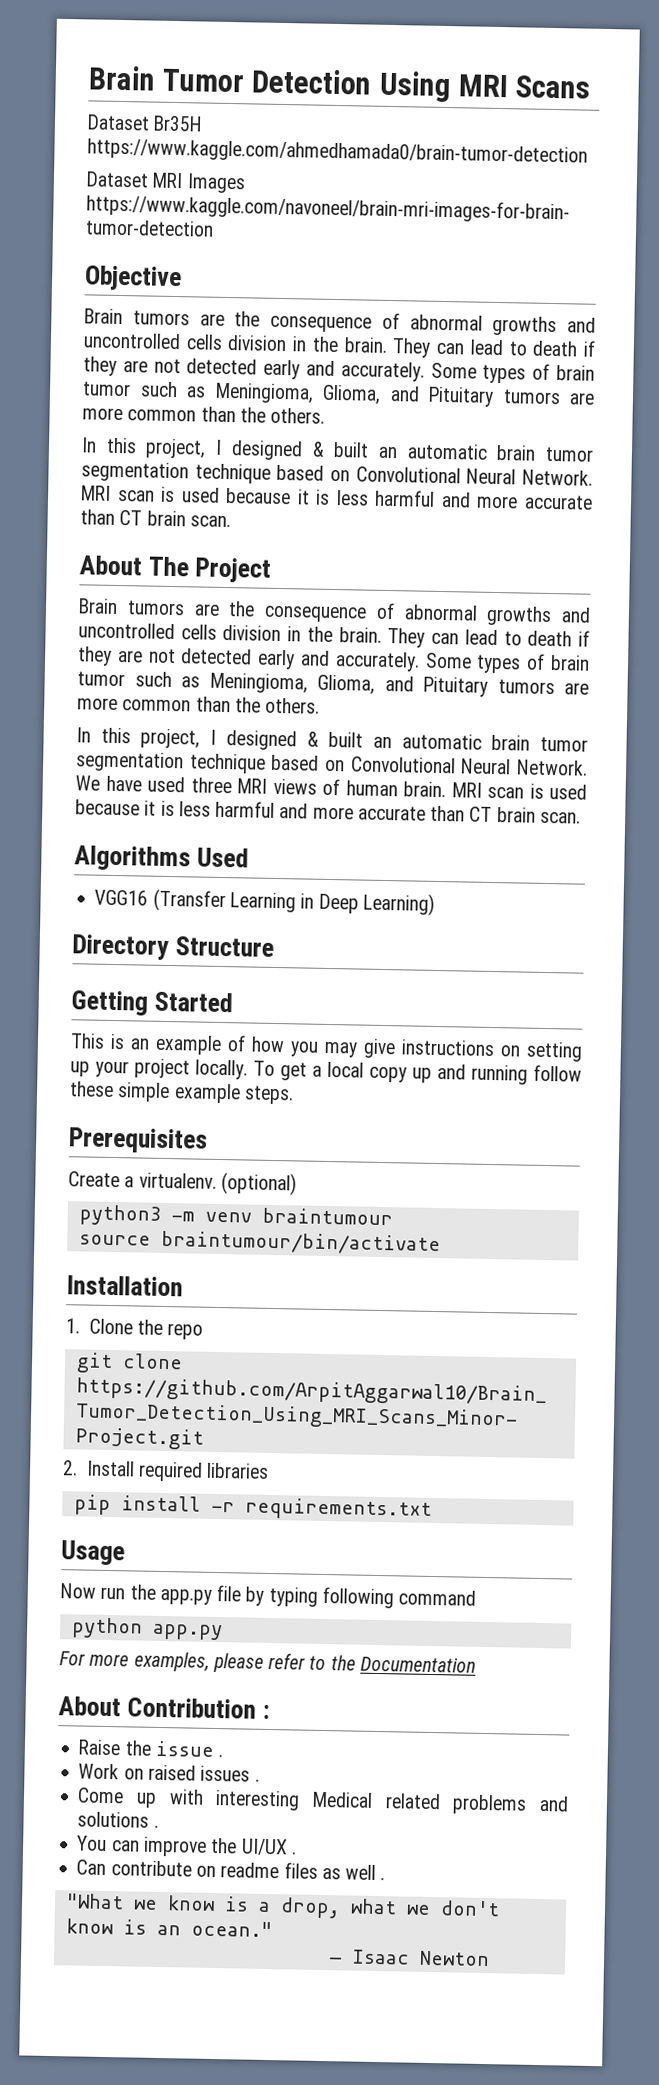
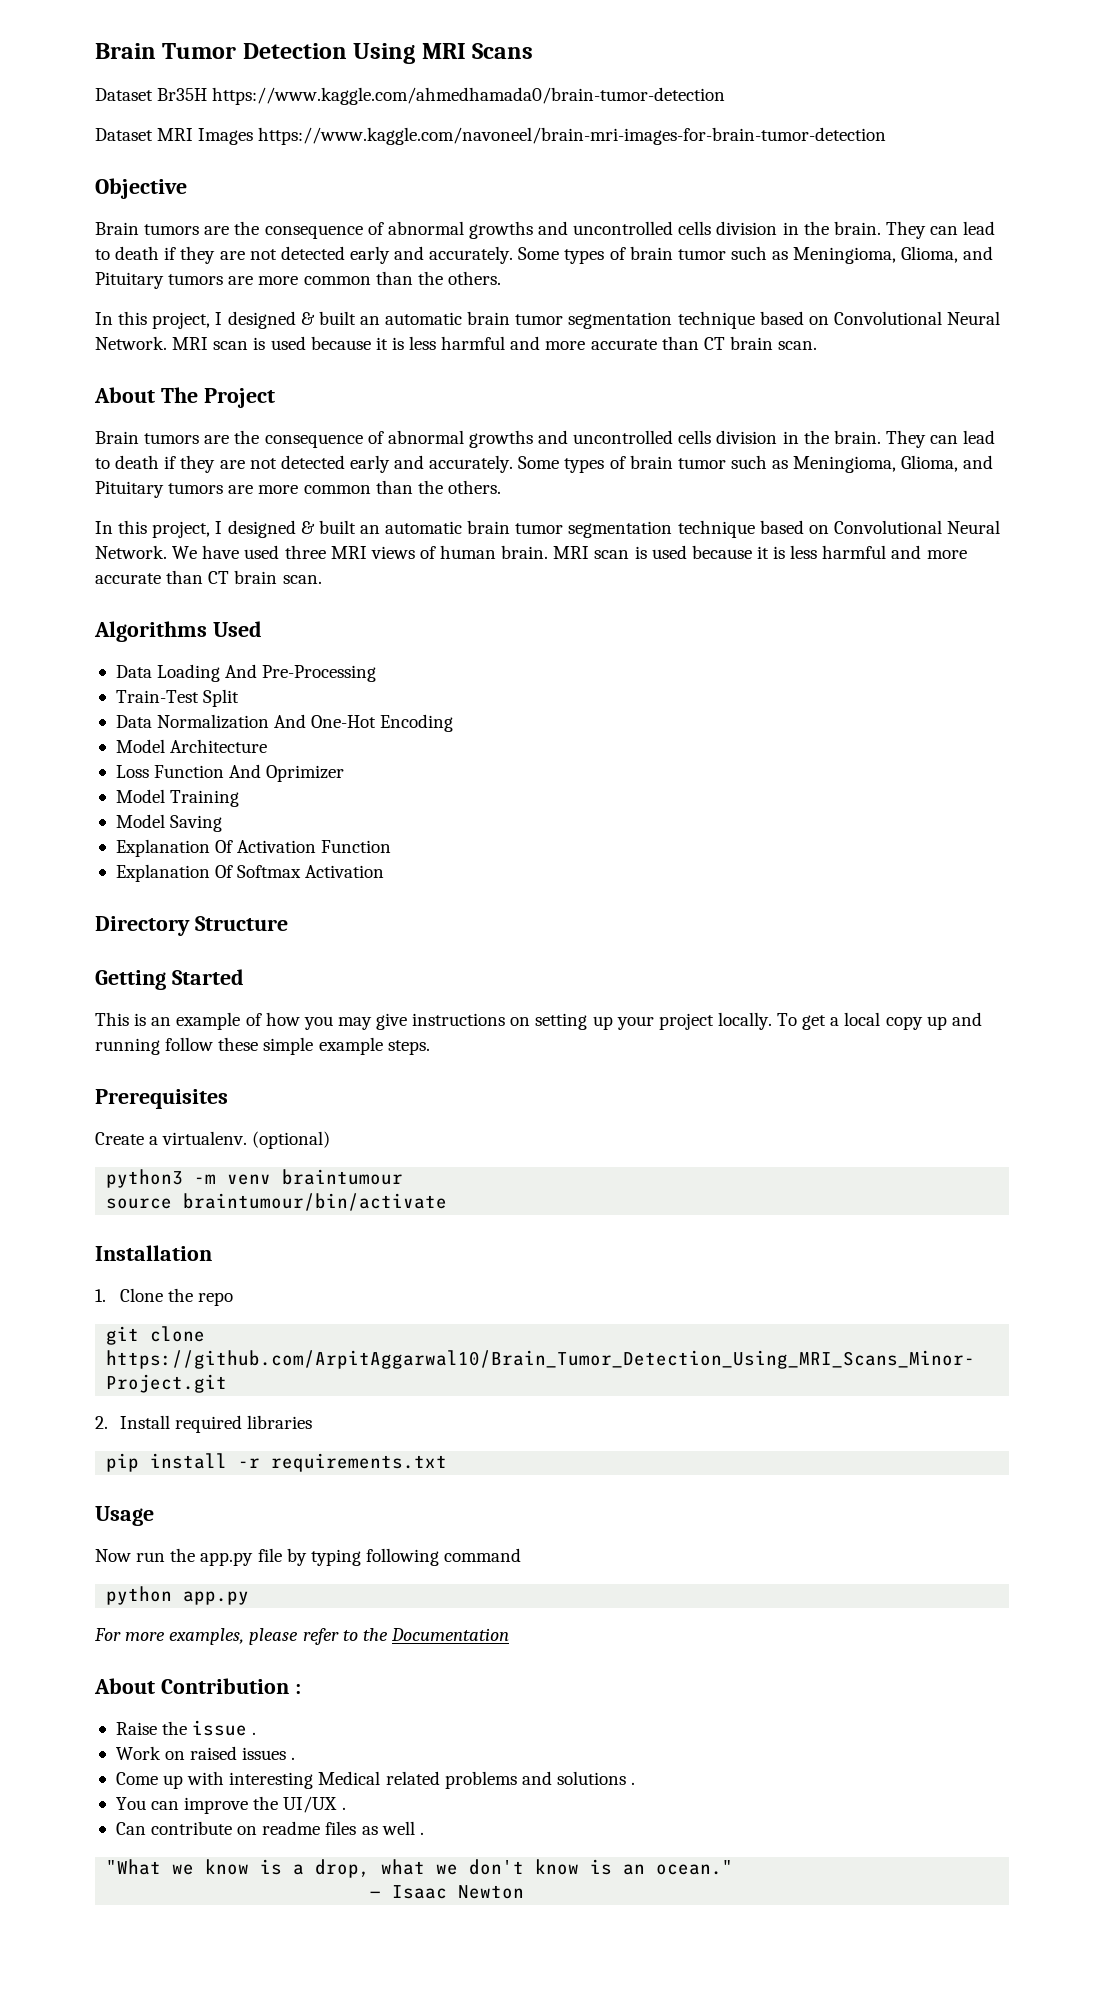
- VGG16 (Transfer Learning in Deep Learning)
+ Data Loading And Pre-Processing
+ Train-Test Split
+ Data Normalization And One-Hot Encoding
+ Model Architecture
+ Loss Function And Oprimizer
+ Model Training
+ Model Saving
+ Explanation Of Activation Function
+ Explanation Of Softmax Activation

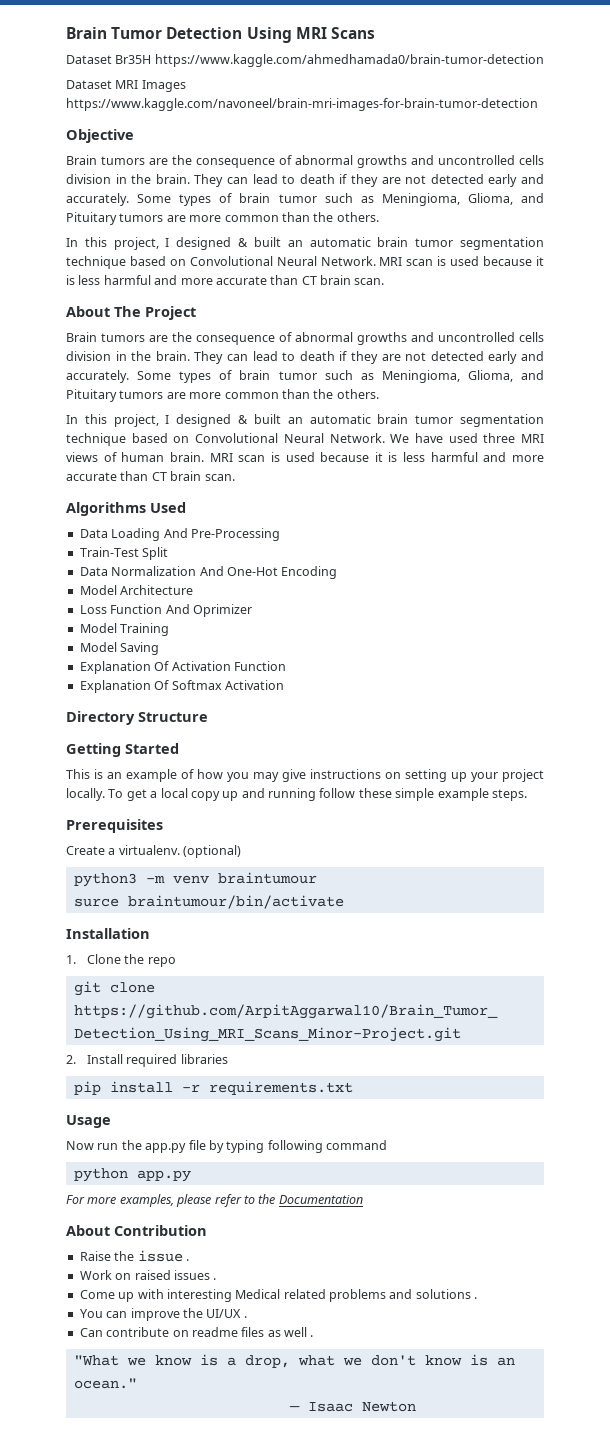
- source braintumour/bin/activate
+ surce braintumour/bin/activate
- About Contribution :
+ About Contribution

